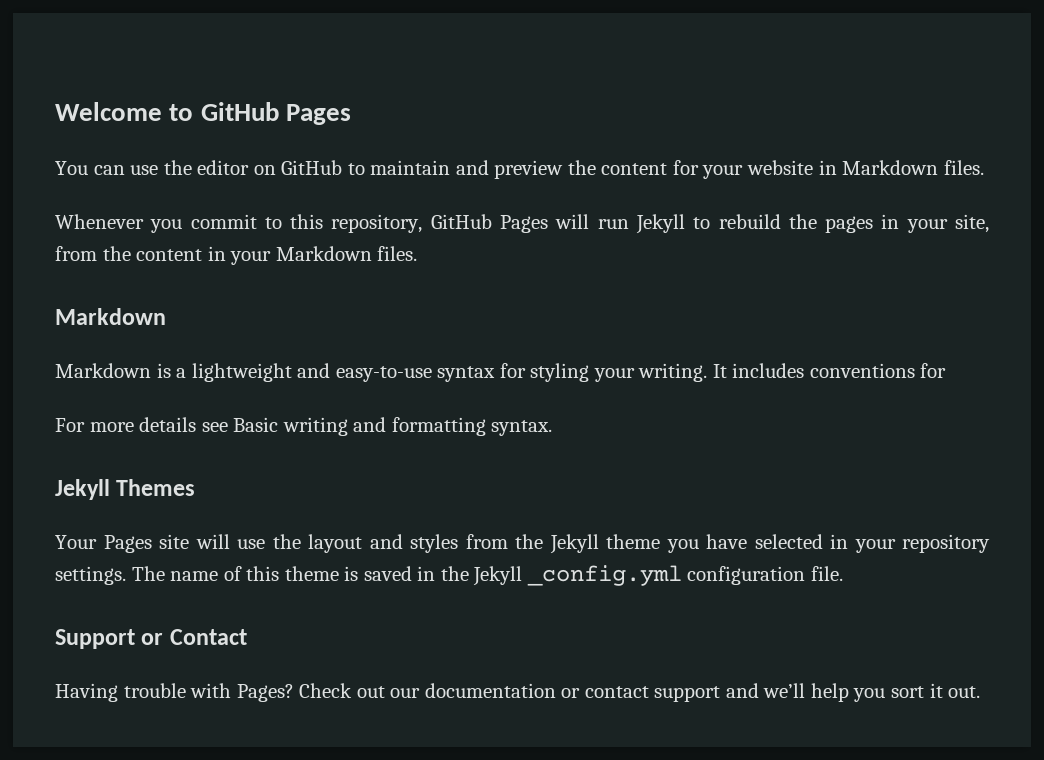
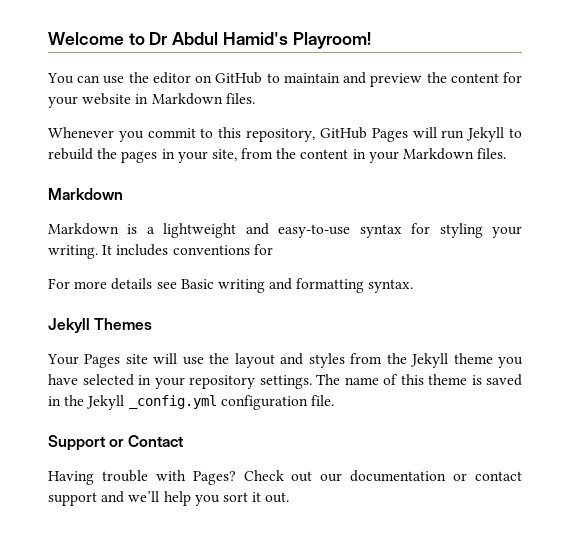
- Welcome to GitHub Pages
+ Welcome to Dr Abdul Hamid's Playroom!

